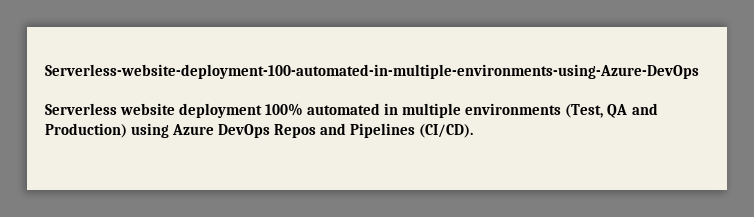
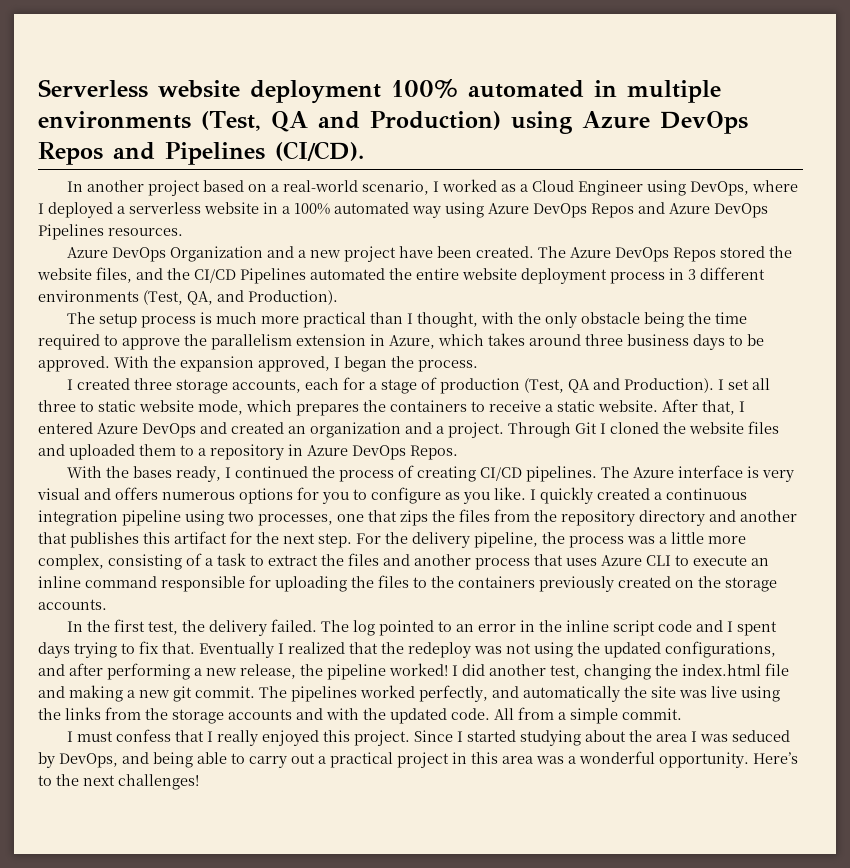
- Serverless-website-deployment-100-automated-in-multiple-environments-using-Azure-DevOps
+ In another project based on a real-world scenario, I worked as a Cloud Engineer using DevOps, where I deployed a serverless website in a 100% automated way using Azure DevOps Repos and Azure DevOps Pipelines resources.
+ Azure DevOps Organization and a new project have been created. The Azure DevOps Repos stored the website files, and the CI/CD Pipelines automated the entire website deployment process in 3 different environments (Test, QA, and Production).
+ The setup process is much more practical than I thought, with the only obstacle being the time required to approve the parallelism extension in Azure, which takes around three business days to be approved. With the expansion approved, I began the process.
+ I created three storage accounts, each for a stage of production (Test, QA and Production). I set all three to static website mode, which prepares the containers to receive a static website. After that, I entered Azure DevOps and created an organization and a project. Through Git I cloned the website files and uploaded them to a repository in Azure DevOps Repos.
+ With the bases ready, I continued the process of creating CI/CD pipelines. The Azure interface is very visual and offers numerous options for you to configure as you like. I quickly created a continuous integration pipeline using two processes, one that zips the files from the repository directory and another that publishes this artifact for the next step. For the delivery pipeline, the process was a little more complex, consisting of a task to extract the files and another process that uses Azure CLI to execute an inline command responsible for uploading the files to the containers previously created on the storage accounts.
+ In the first test, the delivery failed. The log pointed to an error in the inline script code and I spent days trying to fix that. Eventually I realized that the redeploy was not using the updated configurations, and after performing a new release, the pipeline worked! I did another test, changing the index.html file and making a new git commit. The pipelines worked perfectly, and automatically the site was live using the links from the storage accounts and with the updated code. All from a simple commit.
+ I must confess that I really enjoyed this project. Since I started studying about the area I was seduced by DevOps, and being able to carry out a practical project in this area was a wonderful opportunity. Here’s to the next challenges!

